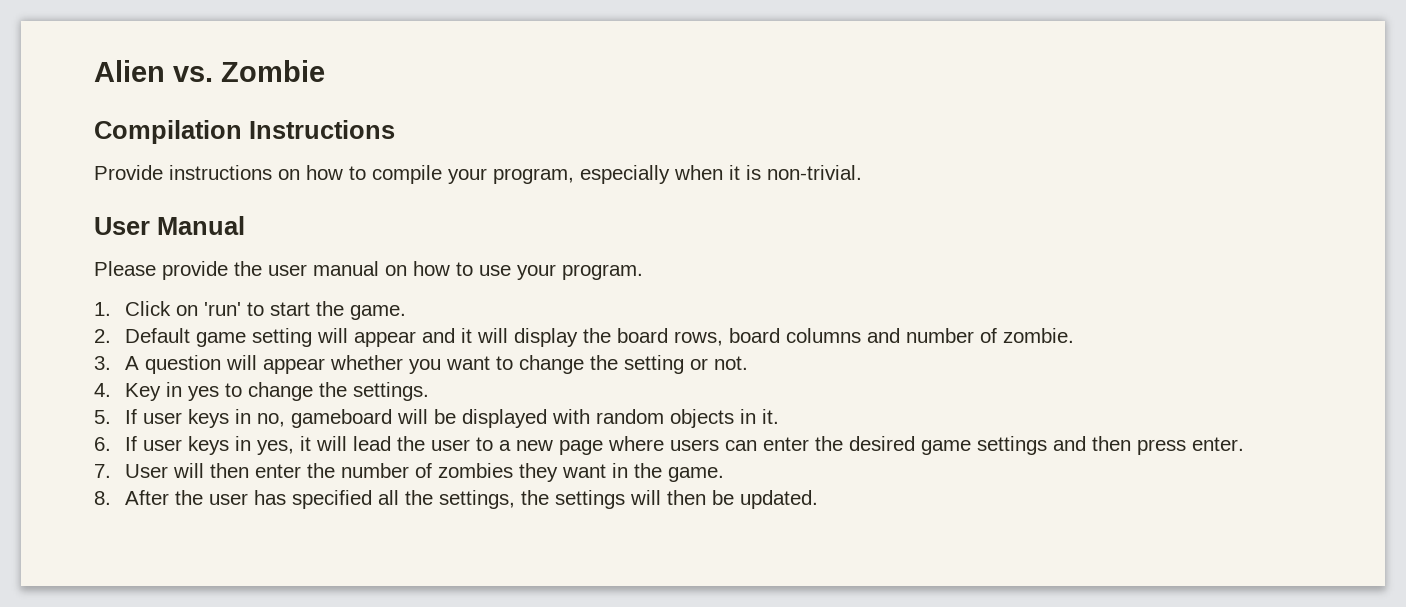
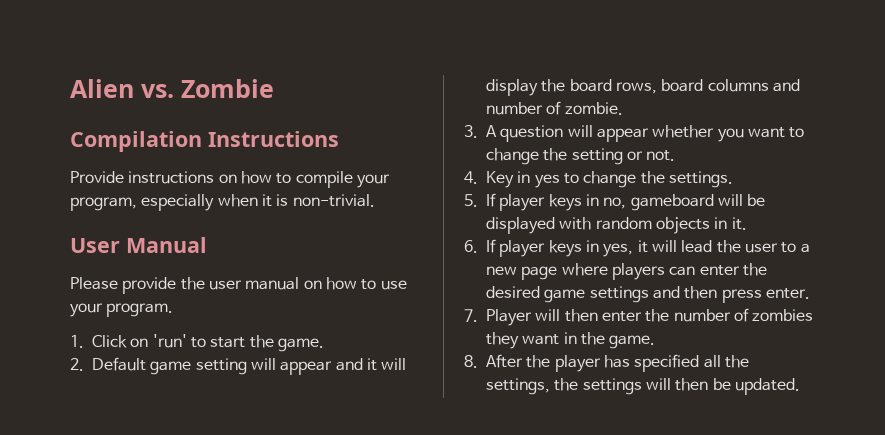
- 5. If user keys in no, gameboard will be displayed with random objects in it.
+ 5. If player keys in no, gameboard will be displayed with random objects in it.
- 6. If user keys in yes, it will lead the user to a new page where users can enter the desired game settings and then press enter.
+ 6. If player keys in yes, it will lead the user to a new page where players can enter the desired game settings and then press enter.
- 7. User will then enter the number of zombies they want in the game.
+ 7. Player will then enter the number of zombies they want in the game.
- 8. After the user has specified all the settings, the settings will then be updated.
+ 8. After the player has specified all the settings, the settings will then be updated.

